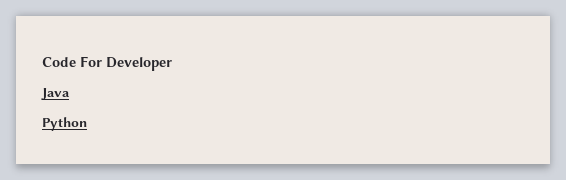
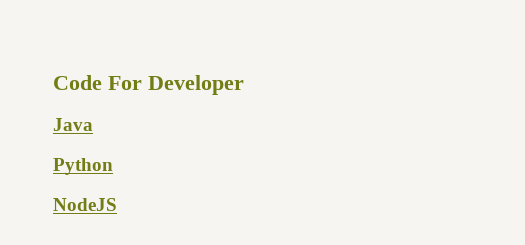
+ NodeJS

